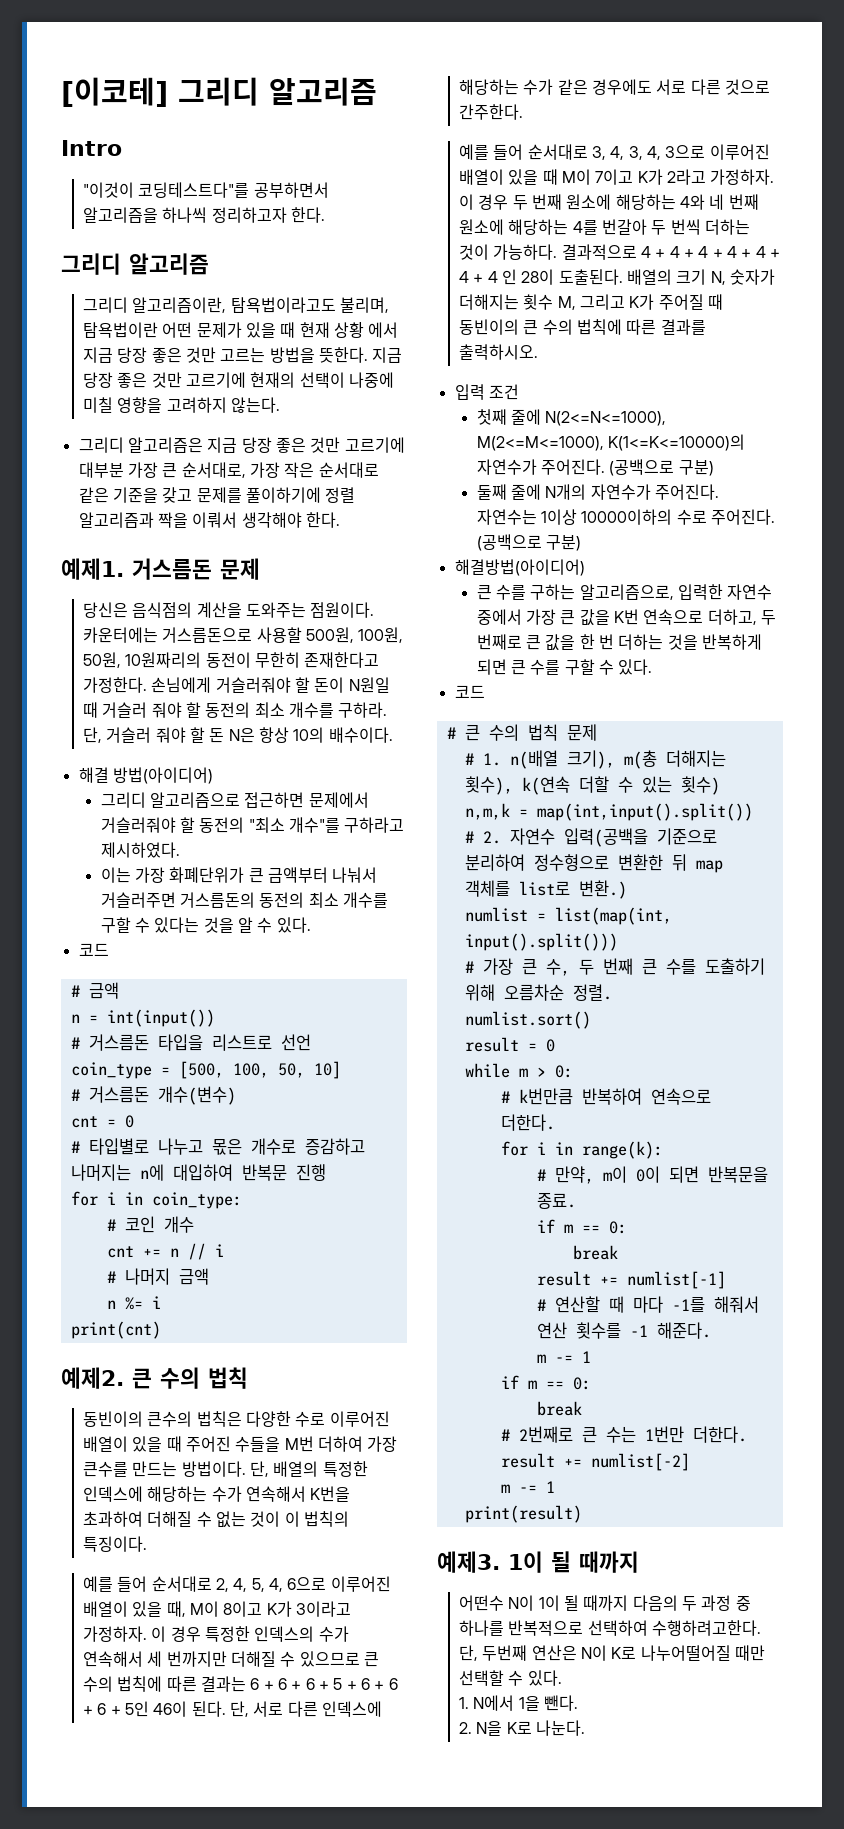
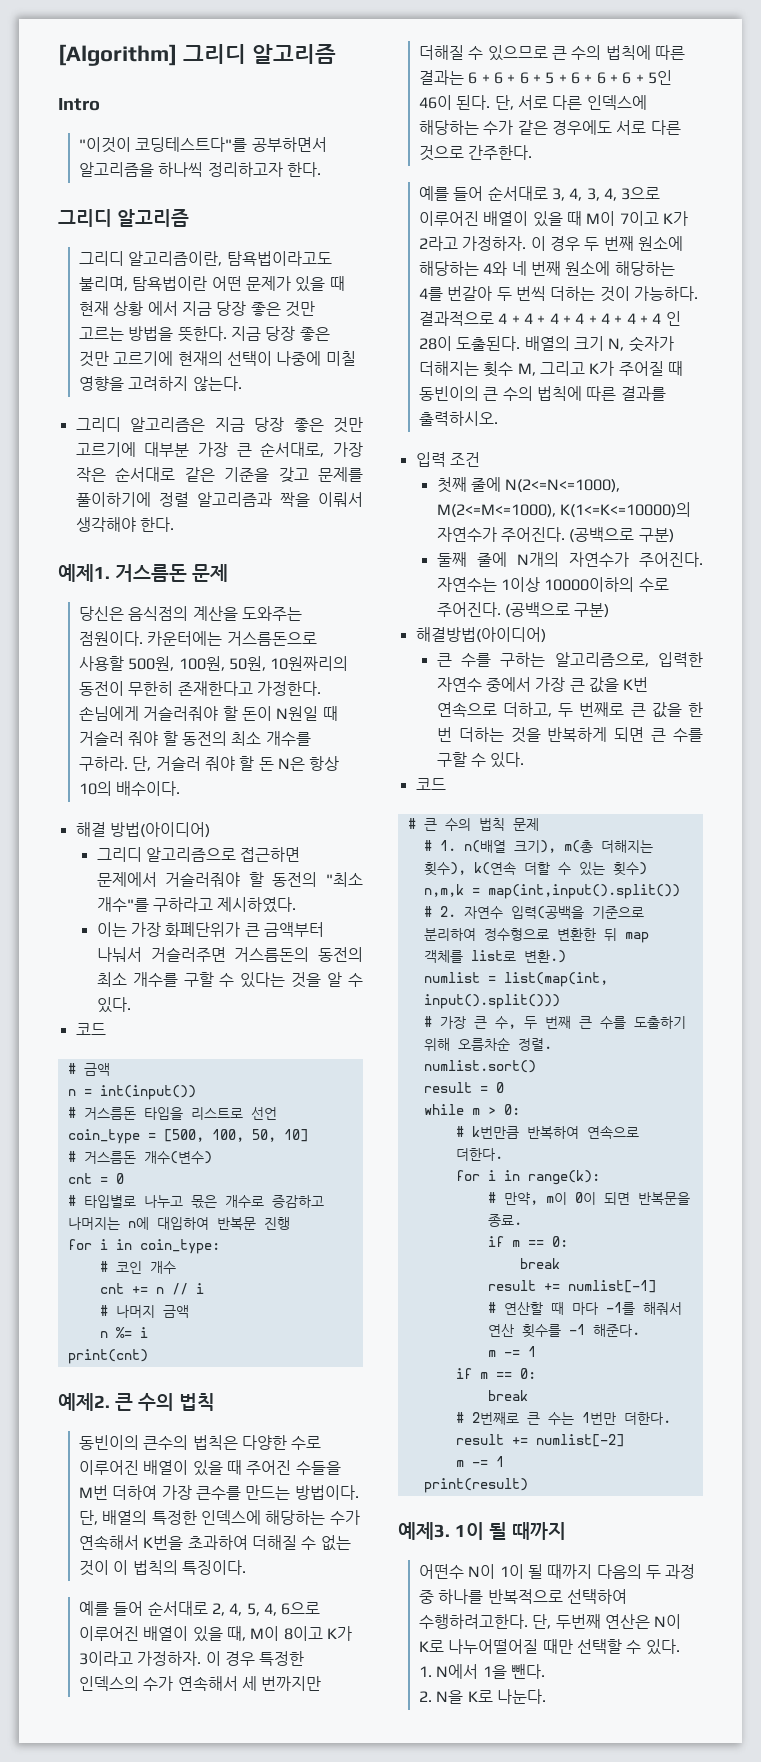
- [이코테] 그리디 알고리즘
+ [Algorithm] 그리디 알고리즘

